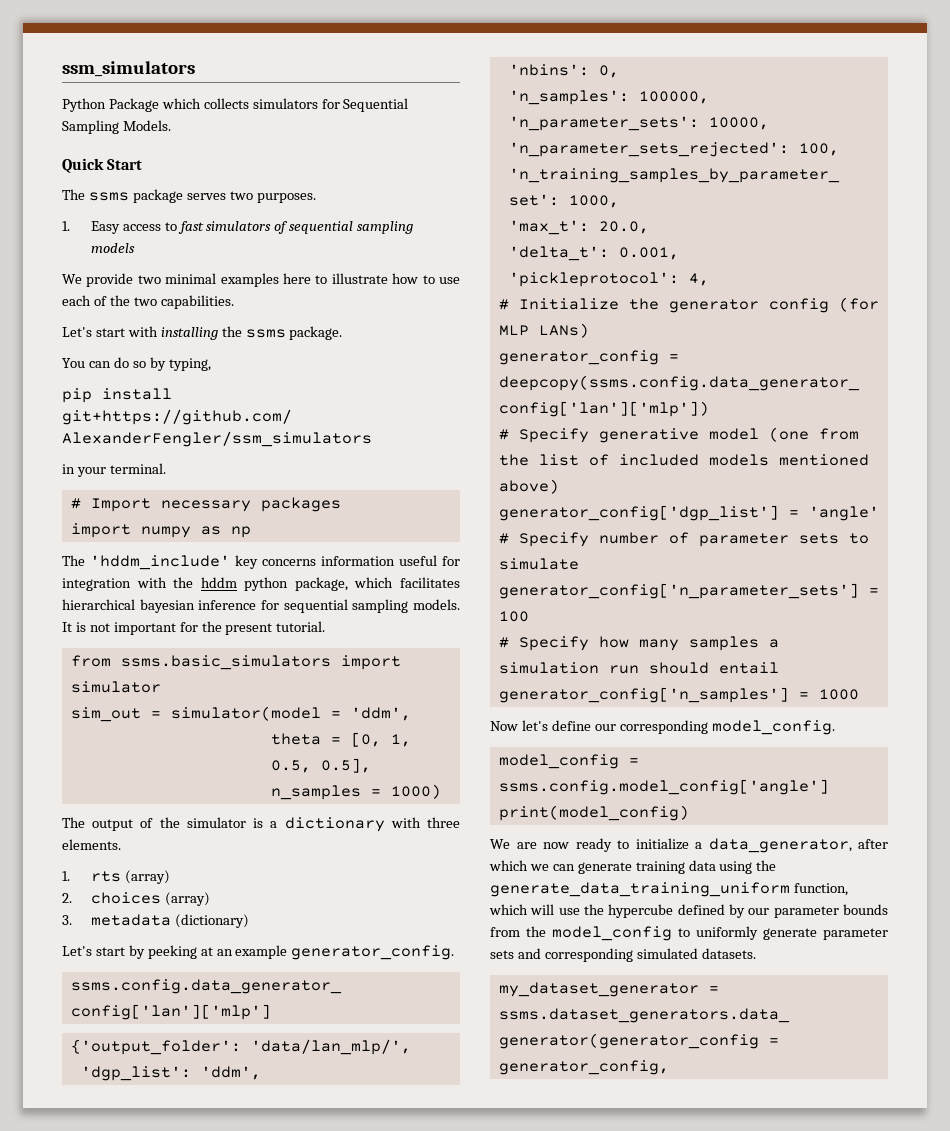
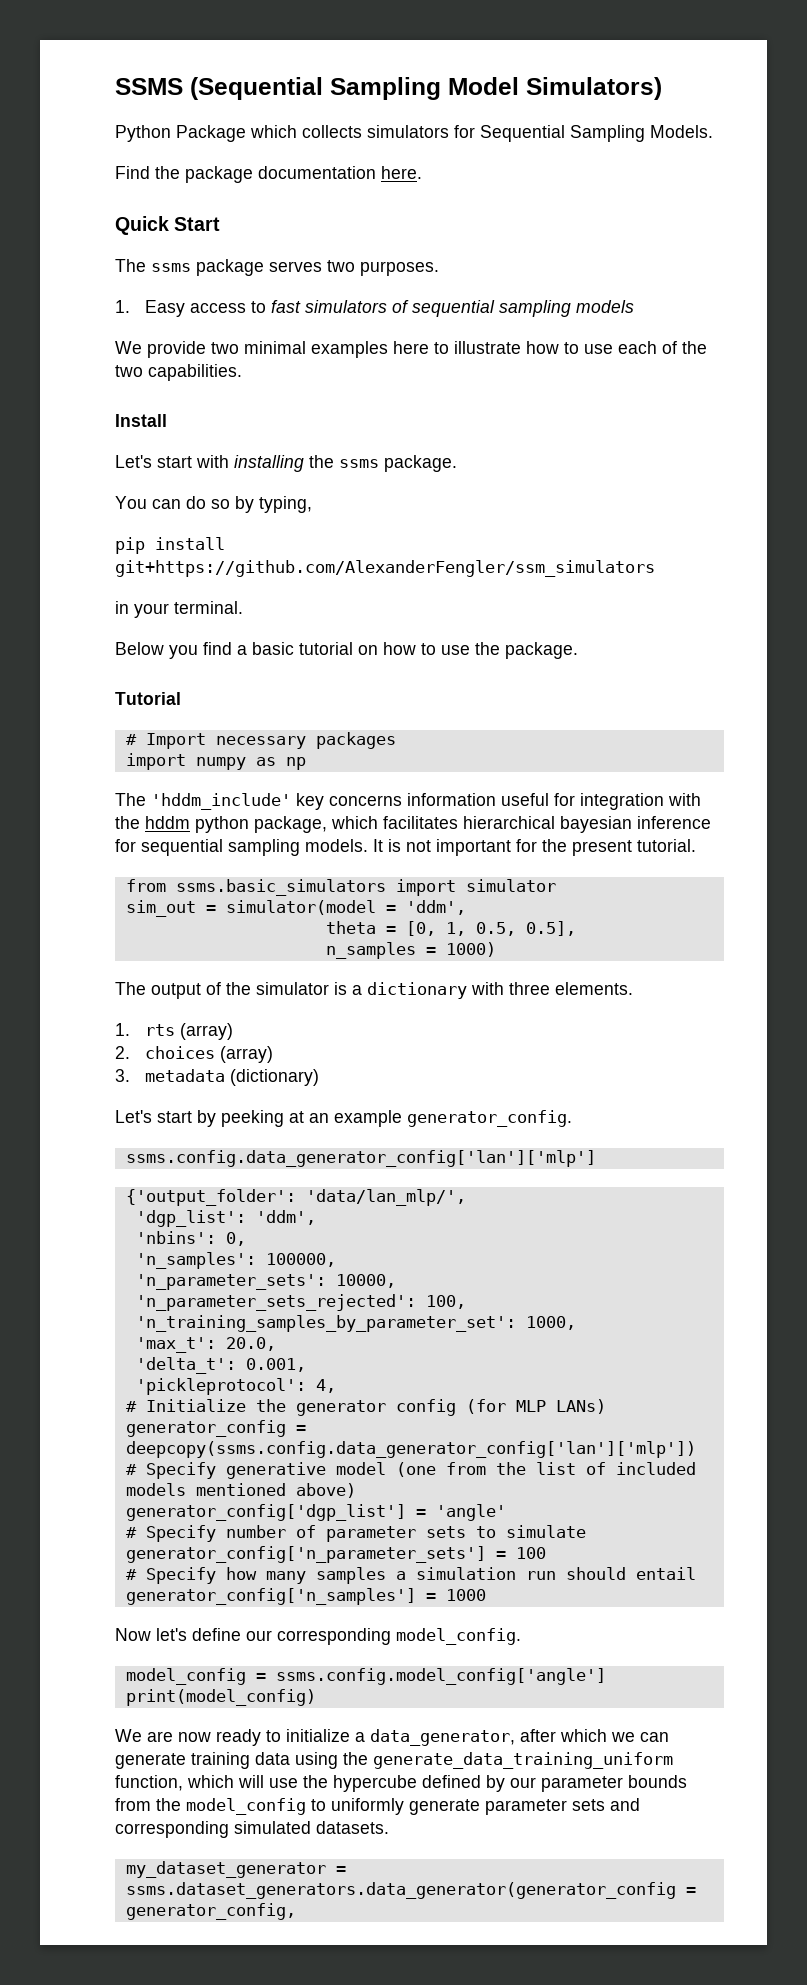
- ssm_simulators
+ SSMS (Sequential Sampling Model Simulators)
+ Find the package documentation here.
+ Install
+ Below you find a basic tutorial on how to use the package.
+ Tutorial

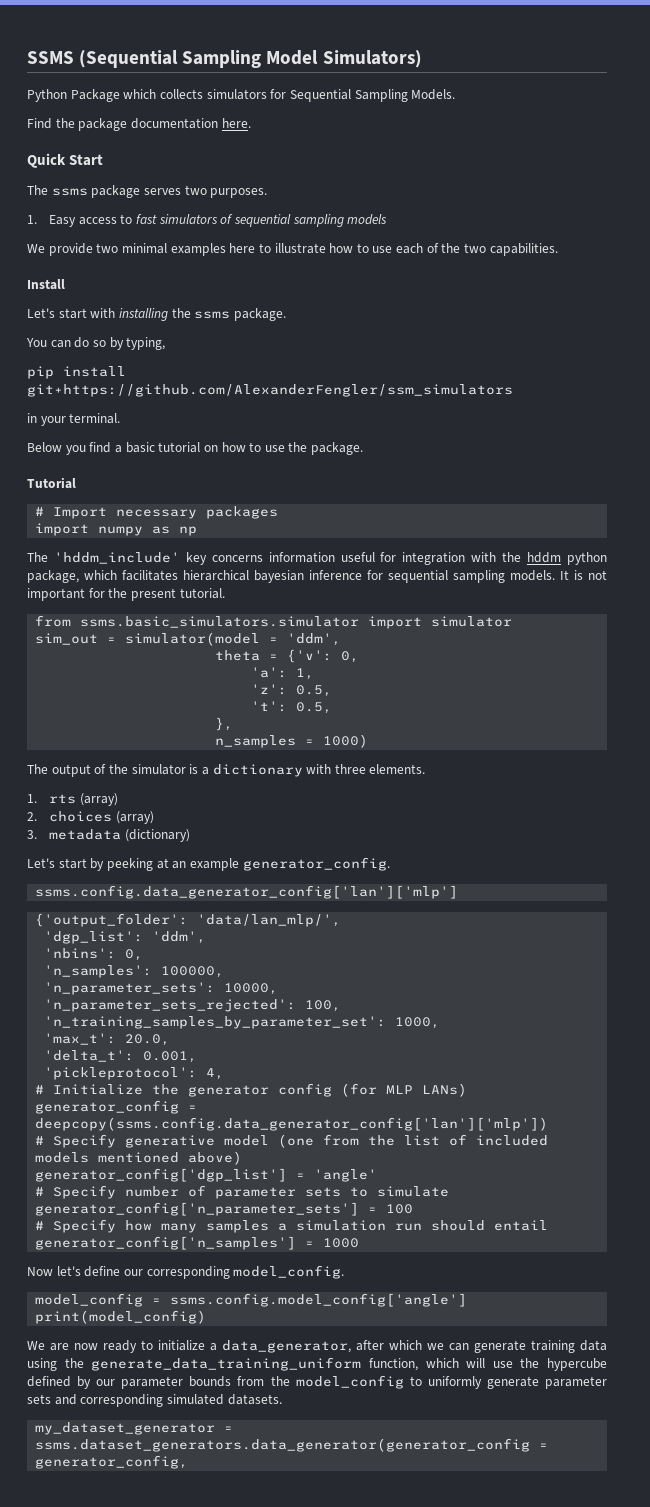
- from ssms.basic_simulators import simulator
+ from ssms.basic_simulators.simulator import simulator
- theta = [0, 1, 0.5, 0.5],
+ theta = {'v': 0,
+ 'a': 1,
+ 'z': 0.5,
+ 't': 0.5,
+ },

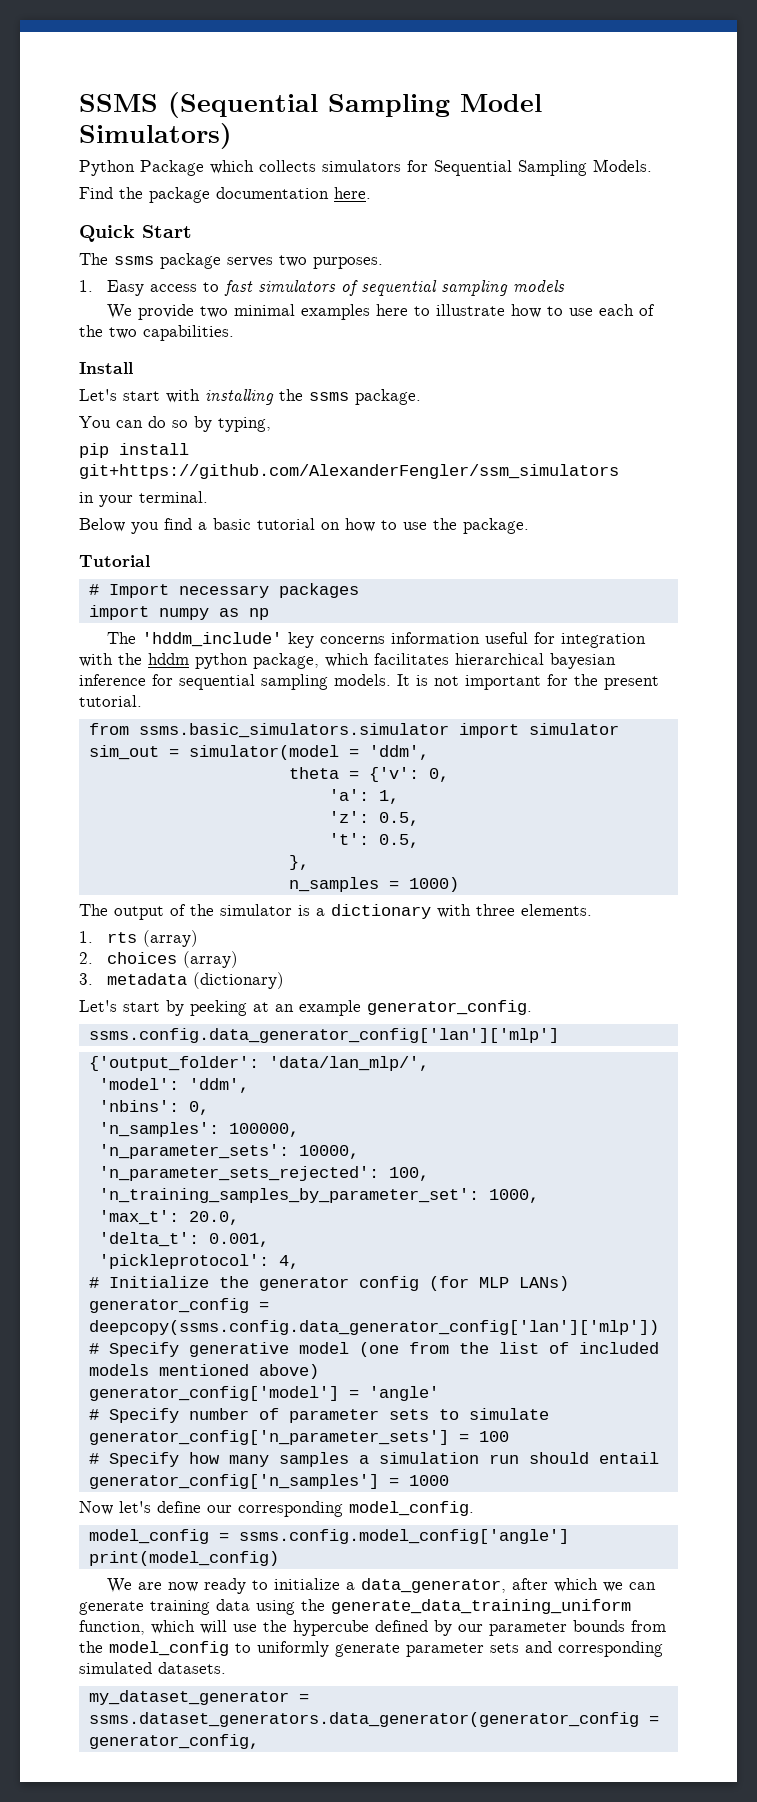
- 'dgp_list': 'ddm',
+ 'model': 'ddm',
- generator_config['dgp_list'] = 'angle'
+ generator_config['model'] = 'angle'

